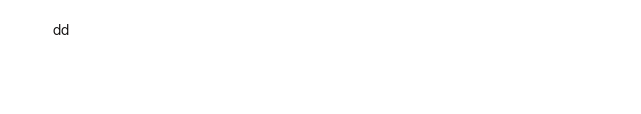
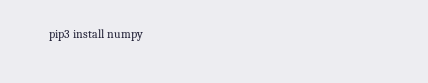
- dd
+ pip3 install numpy

